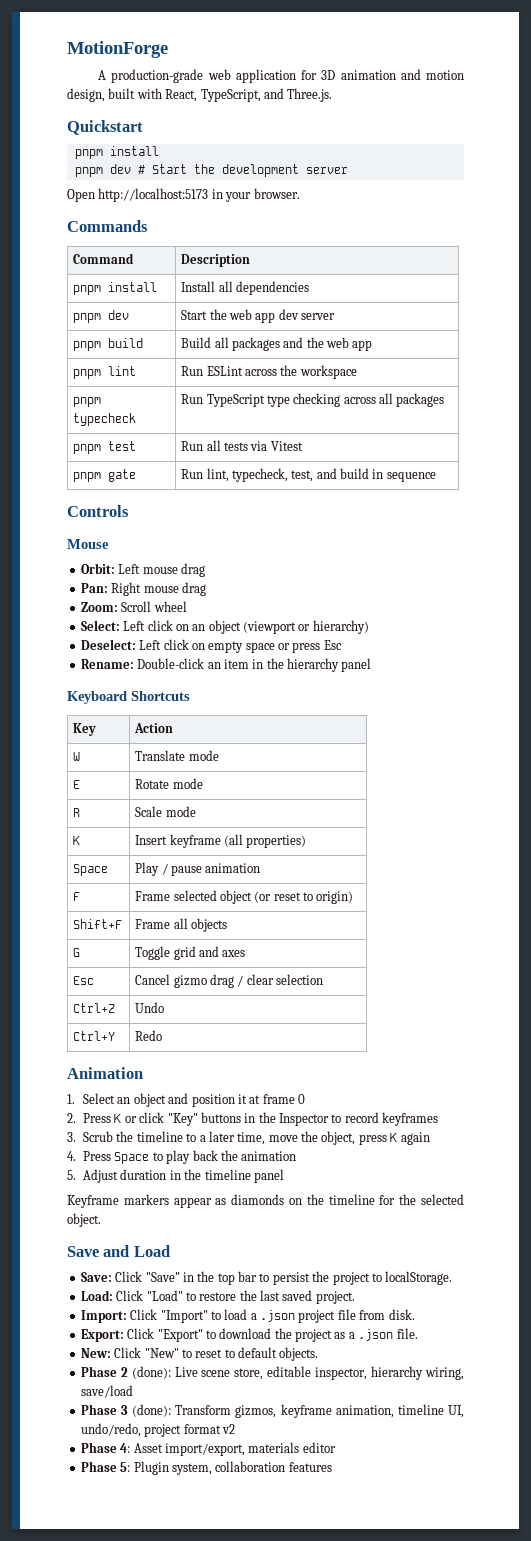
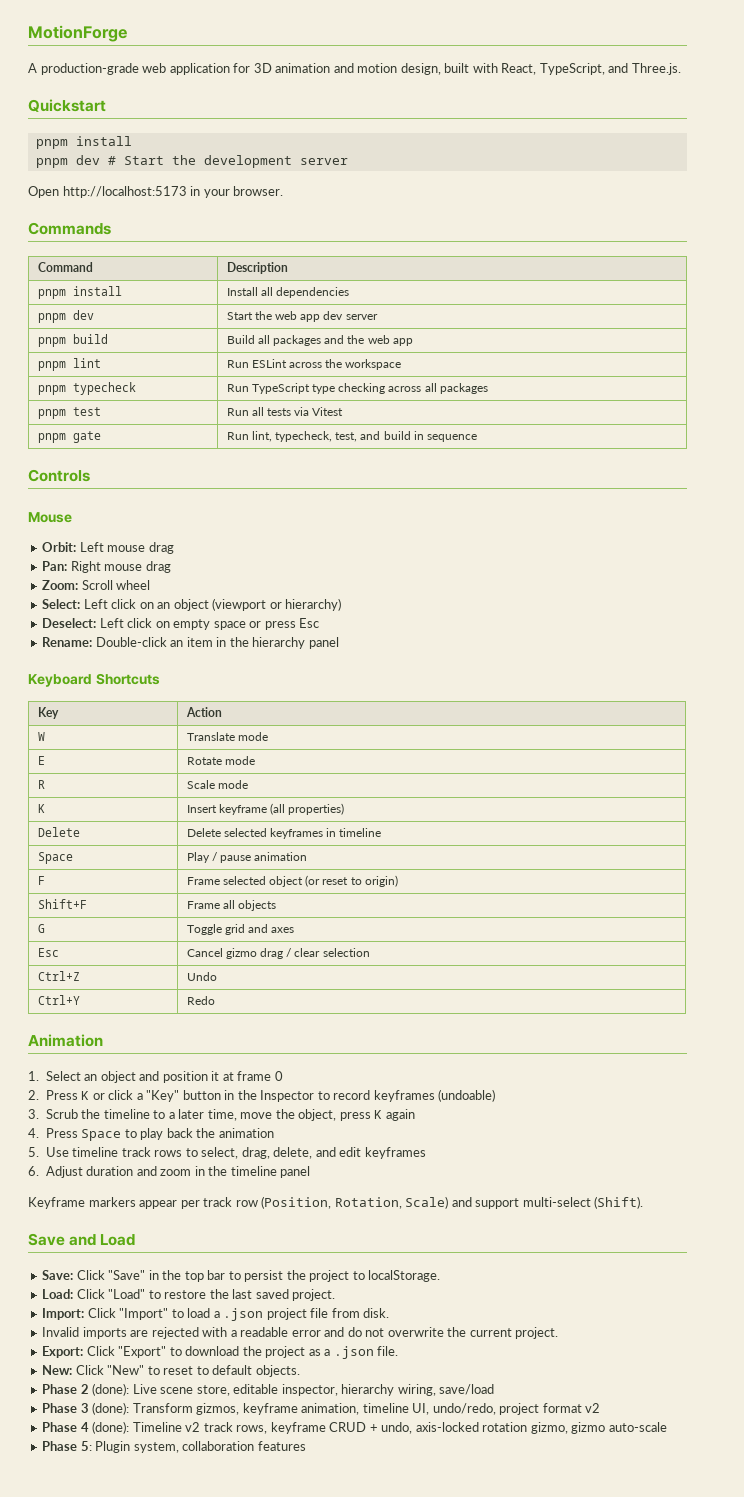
+ Delete | Delete selected keyframes in timeline
- 2. Press K or click "Key" buttons in the Inspector to record keyframes
+ 2. Press K or click a "Key" button in the Inspector to record keyframes (undoable)
- 5. Adjust duration in the timeline panel
+ 5. Use timeline track rows to select, drag, delete, and edit keyframes
+ 6. Adjust duration and zoom in the timeline panel
- Keyframe markers appear as diamonds on the timeline for the selected object.
+ Keyframe markers appear per track row (Position, Rotation, Scale) and support multi-select (Shift).
+ Invalid imports are rejected with a readable error and do not overwrite the current project.
- Phase 4: Asset import/export, materials editor
+ Phase 4 (done): Timeline v2 track rows, keyframe CRUD + undo, axis-locked rotation gizmo, gizmo auto-scale

